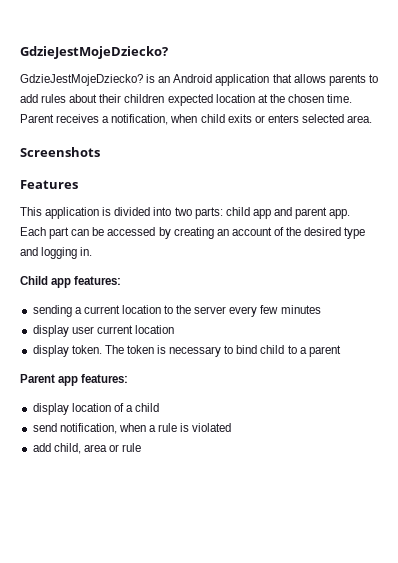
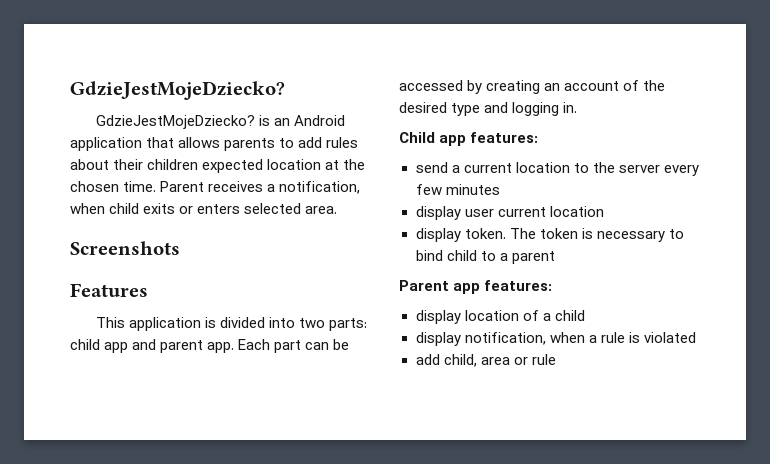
- sending a current location to the server every few minutes
+ send a current location to the server every few minutes
- send notification, when a rule is violated
+ display notification, when a rule is violated

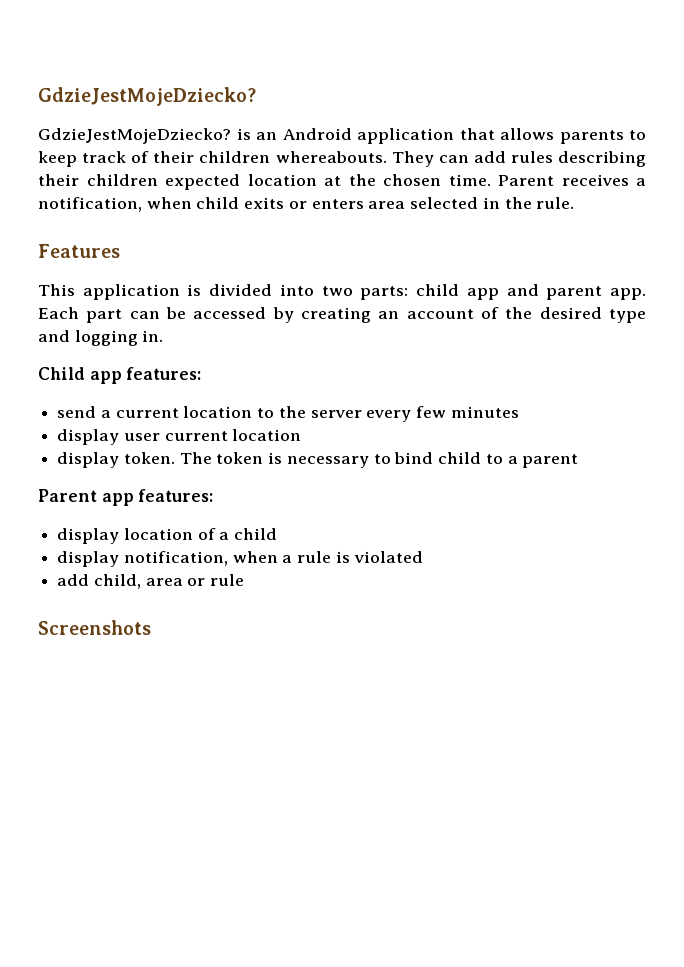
- GdzieJestMojeDziecko? is an Android application that allows parents to add rules about their children expected location at the chosen time.
+ GdzieJestMojeDziecko? is an Android application that allows parents to keep track of their children whereabouts. They can add rules describing their children expected location at the chosen time.
- Parent receives a notification, when child exits or enters selected area.
- Screenshots
+ Parent receives a notification, when child exits or enters area selected in the rule.
+ Screenshots

